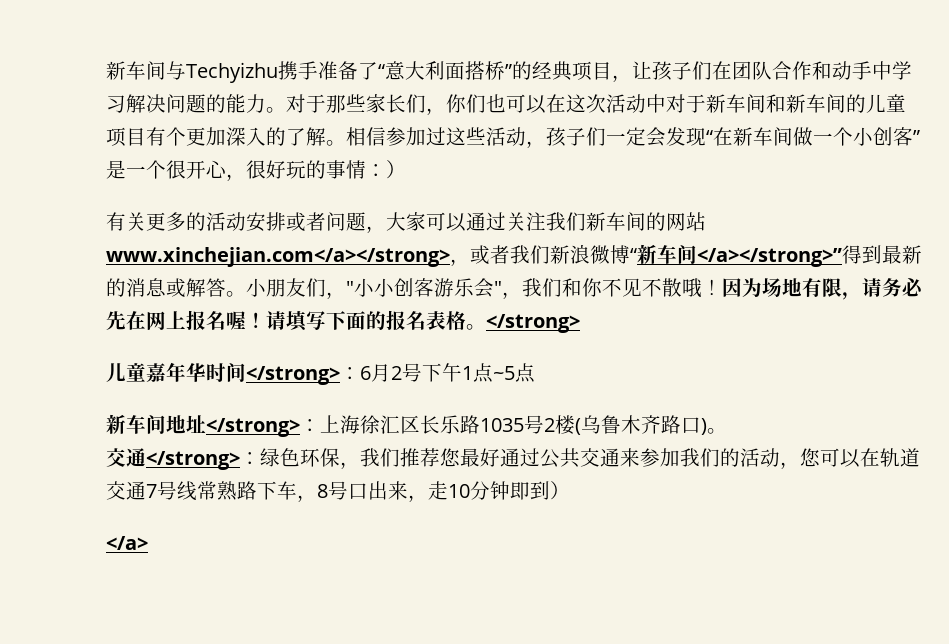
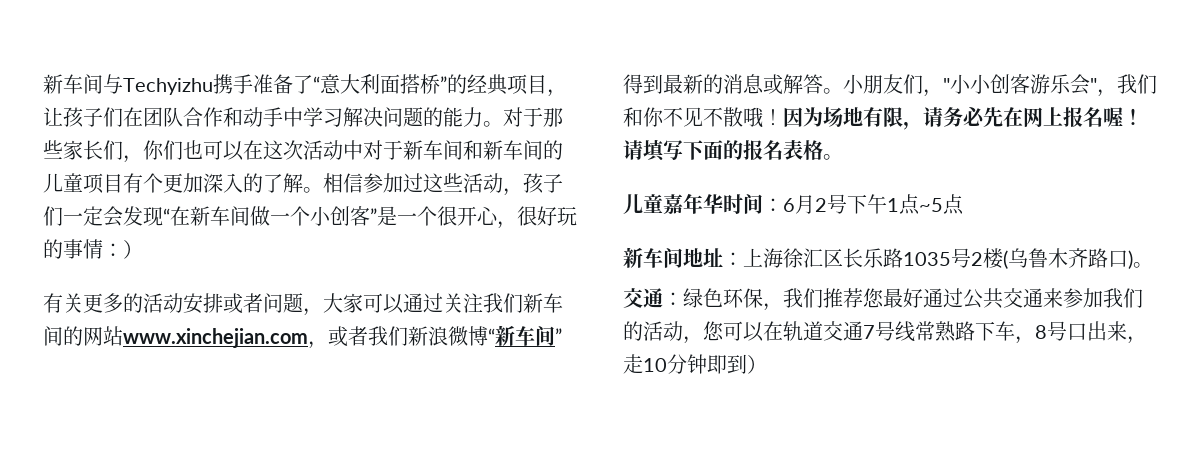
- 有关更多的活动安排或者问题，大家可以通过关注我们新车间的网站www.xinchejian.com</a></strong>，或者我们新浪微博“新车间</a></strong>”得到最新的消息或解答。
+ 有关更多的活动安排或者问题，大家可以通过关注我们新车间的网站www.xinchejian.com，或者我们新浪微博“新车间”得到最新的消息或解答。
- 请填写下面的报名表格。</strong>
+ 请填写下面的报名表格。
- 儿童嘉年华时间</strong>：6月2号下午1点~5点
+ 儿童嘉年华时间：6月2号下午1点~5点
- 新车间地址</strong>：上海徐汇区长乐路1035号2楼(乌鲁木齐路口)。
+ 新车间地址：上海徐汇区长乐路1035号2楼(乌鲁木齐路口)。
- 交通</strong>：绿色环保，我们推荐您最好通过公共交通来参加我们的活动，您可以在轨道交通7号线常熟路下车，8号口出来，走10分钟即到）
+ 交通：绿色环保，我们推荐您最好通过公共交通来参加我们的活动，您可以在轨道交通7号线常熟路下车，8号口出来，走10分钟即到）
- </a>

